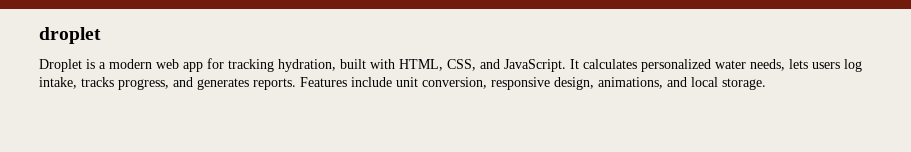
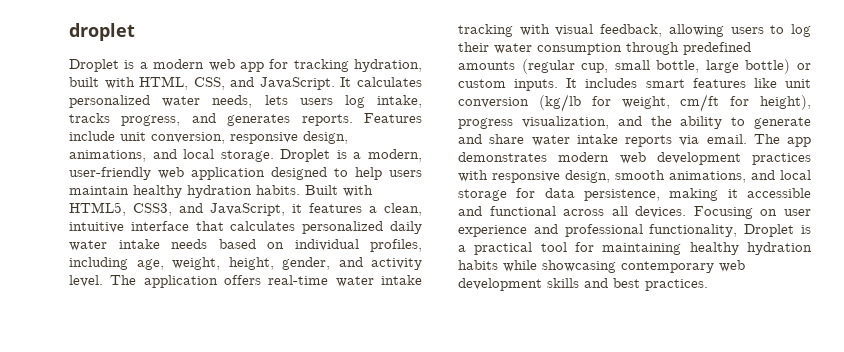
+ Droplet is a modern, user-friendly web application designed to help users maintain healthy hydration habits. Built with HTML5, CSS3, and JavaScript, it features a clean, intuitive interface that calculates personalized daily water intake needs based on individual profiles, including age, weight, height, gender, and activity level. The application offers real-time water intake tracking with visual feedback, allowing users to log their water consumption through predefined amounts (regular cup, small bottle, large bottle) or custom inputs. It includes smart features like unit conversion (kg/lb for weight, cm/ft for height), progress visualization, and the ability to generate and share water intake reports via email. The app demonstrates modern web development practices with responsive design, smooth animations, and local storage for data persistence, making it accessible and functional across all devices. Focusing on user experience and professional functionality, Droplet is a practical tool for maintaining healthy hydration habits while showcasing contemporary web development skills and best practices.

